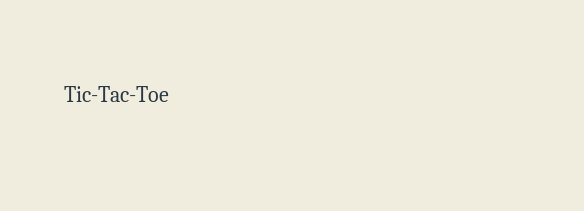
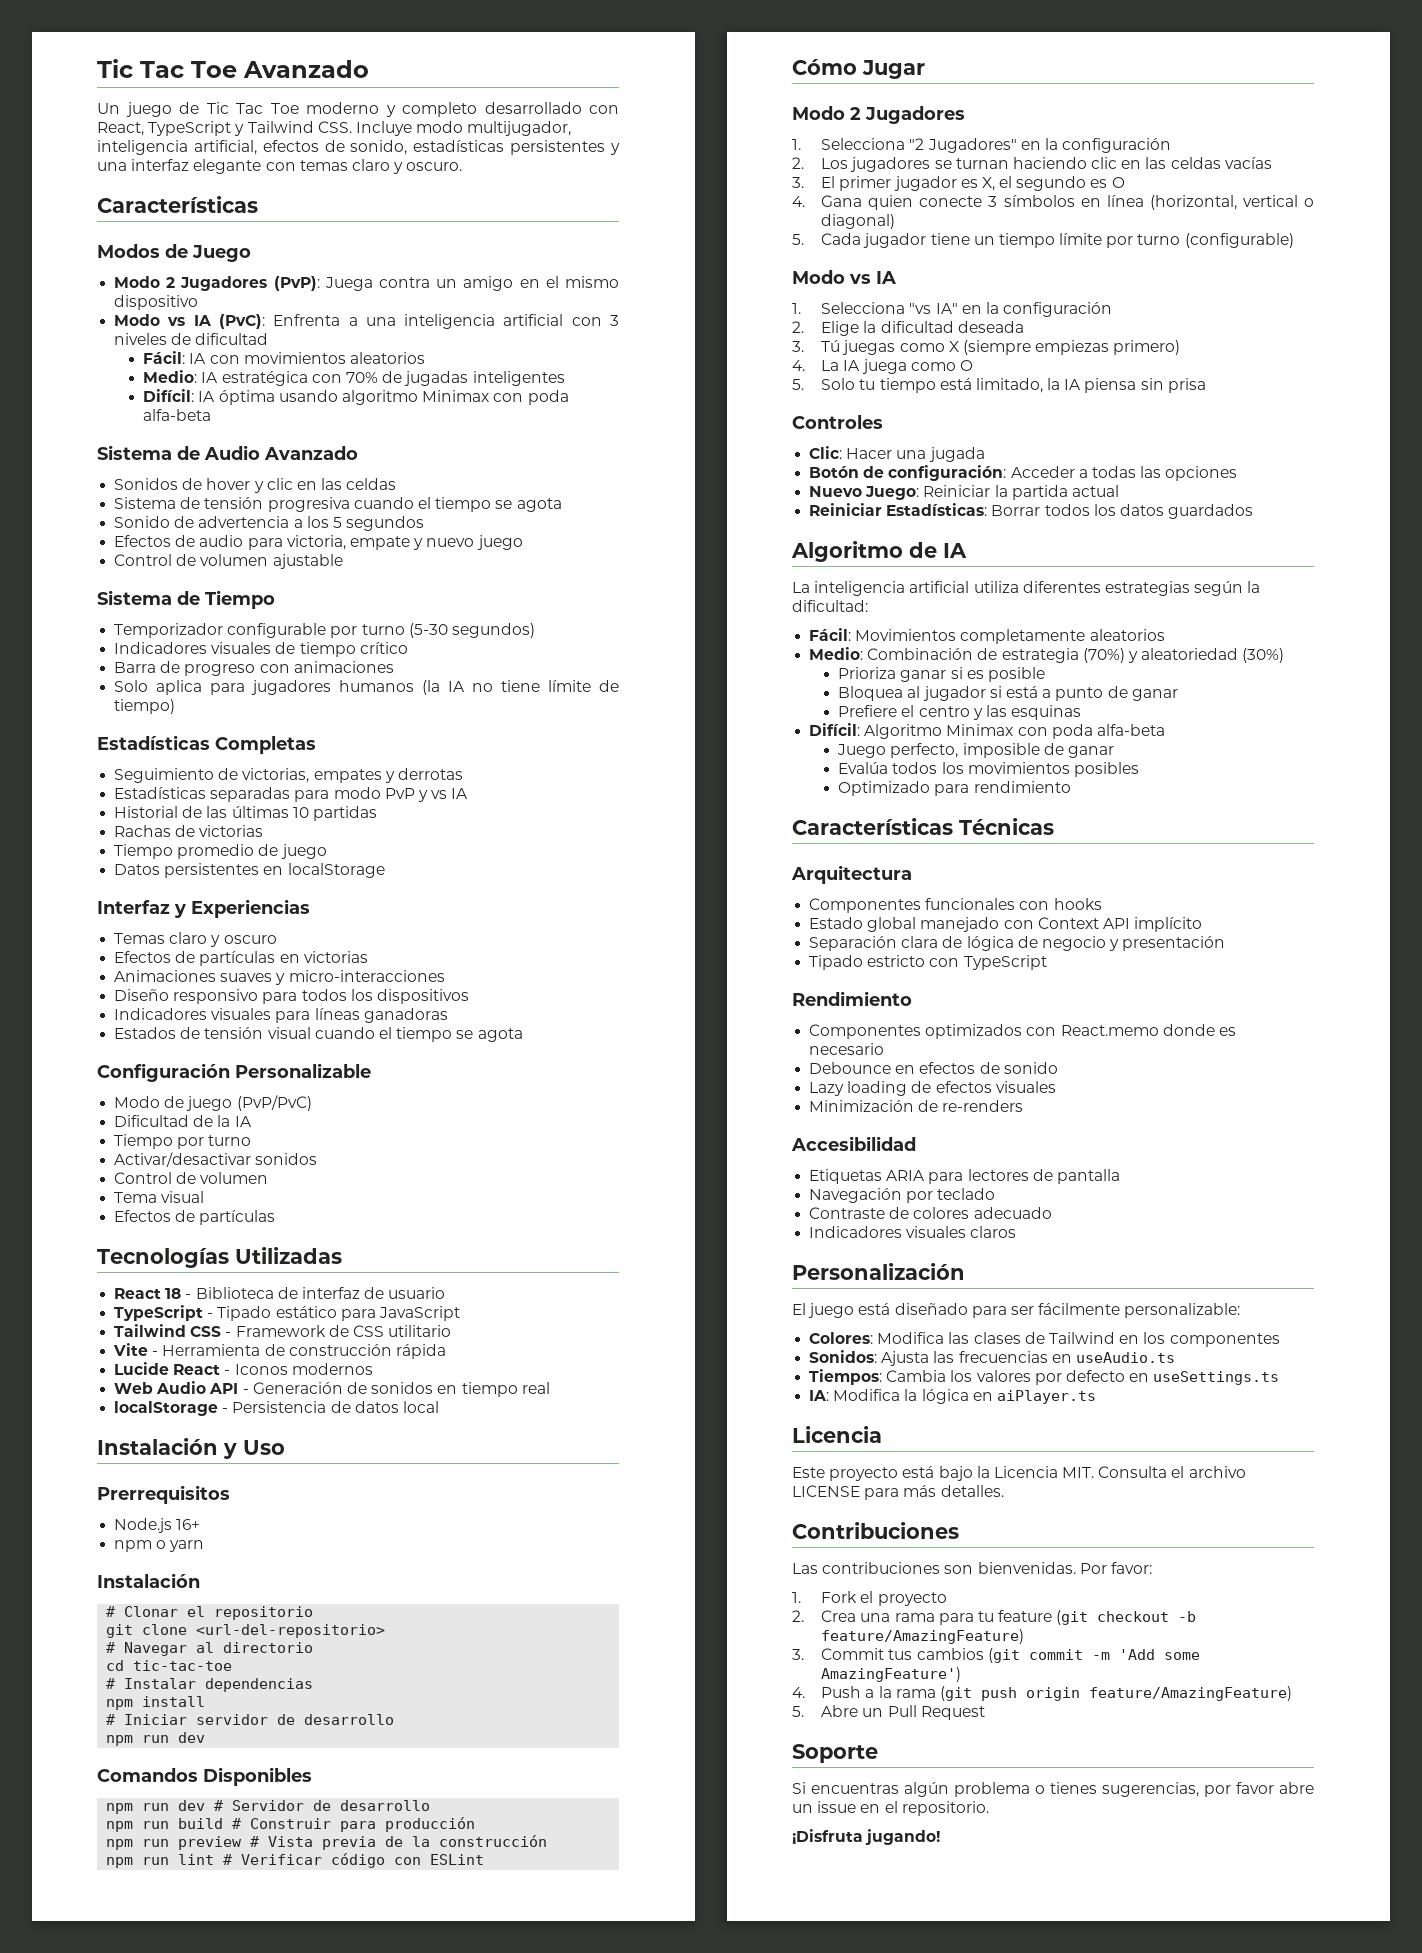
- Tic-Tac-Toe
+ Tic Tac Toe Avanzado
+ Un juego de Tic Tac Toe moderno y completo desarrollado con React, TypeScript y Tailwind CSS. Incluye modo multijugador, inteligencia artificial, efectos de sonido, estadísticas persistentes y una interfaz elegante con temas claro y oscuro.
+ Características
+ Modos de Juego
+ Modo 2 Jugadores (PvP): Juega contra un amigo en el mismo dispositivo
+ Modo vs IA (PvC): Enfrenta a una inteligencia artificial con 3 niveles de dificultad
+ Fácil: IA con movimientos aleatorios
+ Medio: IA estratégica con 70% de jugadas inteligentes
+ Difícil: IA óptima usando algoritmo Minimax con poda alfa-beta
+ Sistema de Audio Avanzado
+ Sonidos de hover y clic en las celdas
+ Sistema de tensión progresiva cuando el tiempo se agota
+ Sonido de advertencia a los 5 segundos
+ Efectos de audio para victoria, empate y nuevo juego
+ Control de volumen ajustable
+ Sistema de Tiempo
+ Temporizador configurable por turno (5-30 segundos)
+ Indicadores visuales de tiempo crítico
+ Barra de progreso con animaciones
+ Solo aplica para jugadores humanos (la IA no tiene límite de tiempo)
+ Estadísticas Completas
+ Seguimiento de victorias, empates y derrotas
+ Estadísticas separadas para modo PvP y vs IA
+ Historial de las últimas 10 partidas
+ Rachas de victorias
+ Tiempo promedio de juego
+ Datos persistentes en localStorage
+ Interfaz y Experiencias
+ Temas claro y oscuro
+ Efectos de partículas en victorias
+ Animaciones suaves y micro-interacciones
+ Diseño responsivo para todos los dispositivos
+ Indicadores visuales para líneas ganadoras
+ Estados de tensión visual cuando el tiempo se agota
+ Configuración Personalizable
+ Modo de juego (PvP/PvC)
+ Dificultad de la IA
+ Tiempo por turno
+ Activar/desactivar sonidos
+ Control de volumen
+ Tema visual
+ Efectos de partículas
+ Tecnologías Utilizadas
+ React 18 - Biblioteca de interfaz de usuario
+ TypeScript - Tipado estático para JavaScript
+ Tailwind CSS - Framework de CSS utilitario
+ Vite - Herramienta de construcción rápida
+ Lucide React - Iconos modernos
+ Web Audio API - Generación de sonidos en tiempo real
+ localStorage - Persistencia de datos local
+ Instalación y Uso
+ Prerrequisitos
+ Node.js 16+
+ npm o yarn
+ Instalación
+ # Clonar el repositorio
+ git clone <url-del-repositorio>
+ # Navegar al directorio
+ cd tic-tac-toe
+ # Instalar dependencias
+ npm install
+ # Iniciar servidor de desarrollo
+ npm run dev
+ Comandos Disponibles
+ npm run dev # Servidor de desarrollo
+ npm run build # Construir para producción
+ npm run preview # Vista previa de la construcción
+ npm run lint # Verificar código con ESLint
+ Cómo Jugar
+ Modo 2 Jugadores
+ 1. Selecciona "2 Jugadores" en la configuración
+ 2. Los jugadores se turnan haciendo clic en las celdas vacías
+ 3. El primer jugador es X, el segundo es O
+ 4. Gana quien conecte 3 símbolos en línea (horizontal, vertical o diagonal)
+ 5. Cada jugador tiene un tiempo límite por turno (configurable)
+ Modo vs IA
+ 1. Selecciona "vs IA" en la configuración
+ 2. Elige la dificultad deseada
+ 3. Tú juegas como X (siempre empiezas primero)
+ 4. La IA juega como O
+ 5. Solo tu tiempo está limitado, la IA piensa sin prisa
+ Controles
+ Clic: Hacer una jugada
+ Botón de configuración: Acceder a todas las opciones
+ Nuevo Juego: Reiniciar la partida actual
+ Reiniciar Estadísticas: Borrar todos los datos guardados
+ Algoritmo de IA
+ La inteligencia artificial utiliza diferentes estrategias según la dificultad:
+ Fácil: Movimientos completamente aleatorios
+ Medio: Combinación de estrategia (70%) y aleatoriedad (30%)
+ Prioriza ganar si es posible
+ Bloquea al jugador si está a punto de ganar
+ Prefiere el centro y las esquinas
+ Difícil: Algoritmo Minimax con poda alfa-beta
+ Juego perfecto, imposible de ganar
+ Evalúa todos los movimientos posibles
+ Optimizado para rendimiento
+ Características Técnicas
+ Arquitectura
+ Componentes funcionales con hooks
+ Estado global manejado con Context API implícito
+ Separación clara de lógica de negocio y presentación
+ Tipado estricto con TypeScript
+ Rendimiento
+ Componentes optimizados con React.memo donde es necesario
+ Debounce en efectos de sonido
+ Lazy loading de efectos visuales
+ Minimización de re-renders
+ Accesibilidad
+ Etiquetas ARIA para lectores de pantalla
+ Navegación por teclado
+ Contraste de colores adecuado
+ Indicadores visuales claros
+ Personalización
+ El juego está diseñado para ser fácilmente personalizable:
+ Colores: Modifica las clases de Tailwind en los componentes
+ Sonidos: Ajusta las frecuencias en useAudio.ts
+ Tiempos: Cambia los valores por defecto en useSettings.ts
+ IA: Modifica la lógica en aiPlayer.ts
+ Licencia
+ Este proyecto está bajo la Licencia MIT. Consulta el archivo LICENSE para más detalles.
+ Contribuciones
+ Las contribuciones son bienvenidas. Por favor:
+ 1. Fork el proyecto
+ 2. Crea una rama para tu feature (git checkout -b feature/AmazingFeature)
+ 3. Commit tus cambios (git commit -m 'Add some AmazingFeature')
+ 4. Push a la rama (git push origin feature/AmazingFeature)
+ 5. Abre un Pull Request
+ Soporte
+ Si encuentras algún problema o tienes sugerencias, por favor abre un issue en el repositorio.
+ ¡Disfruta jugando!

